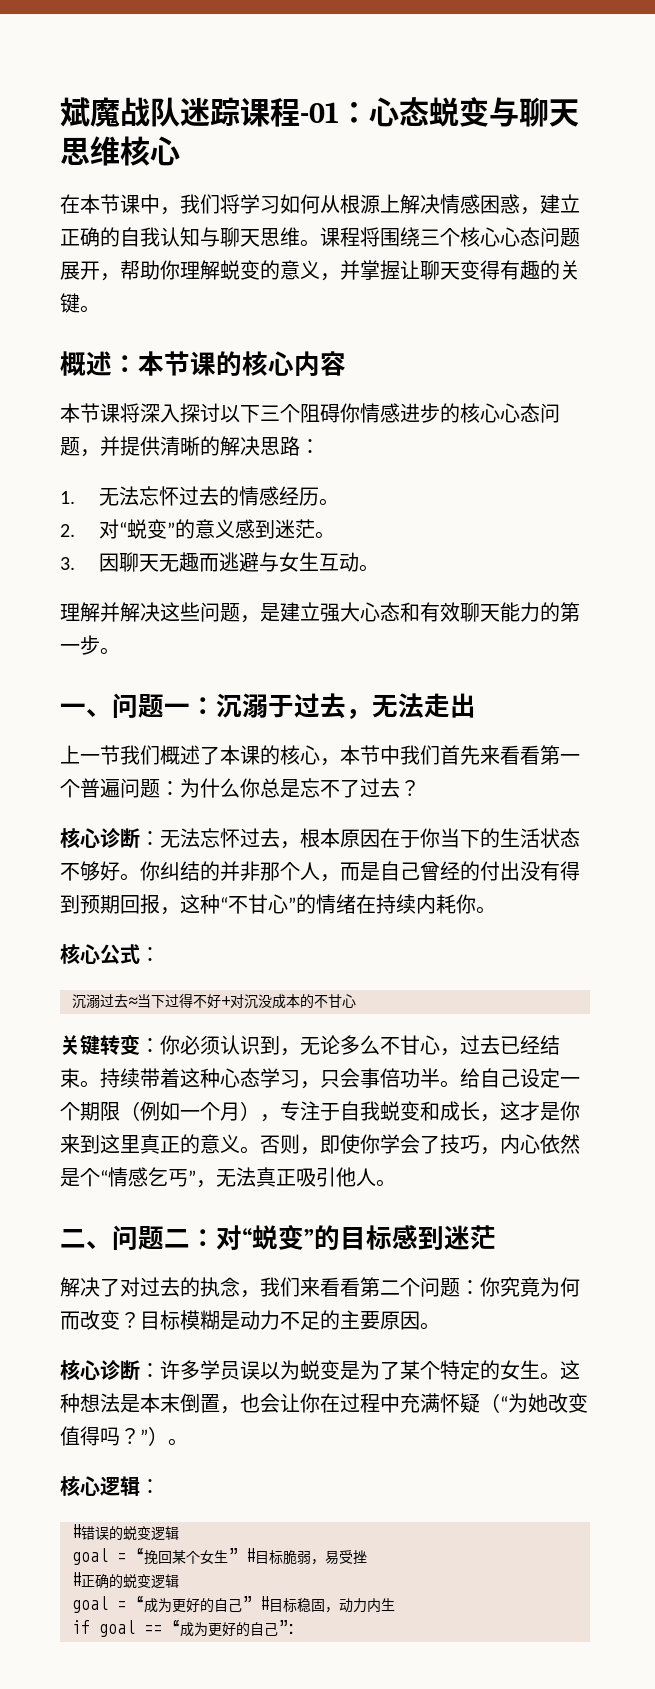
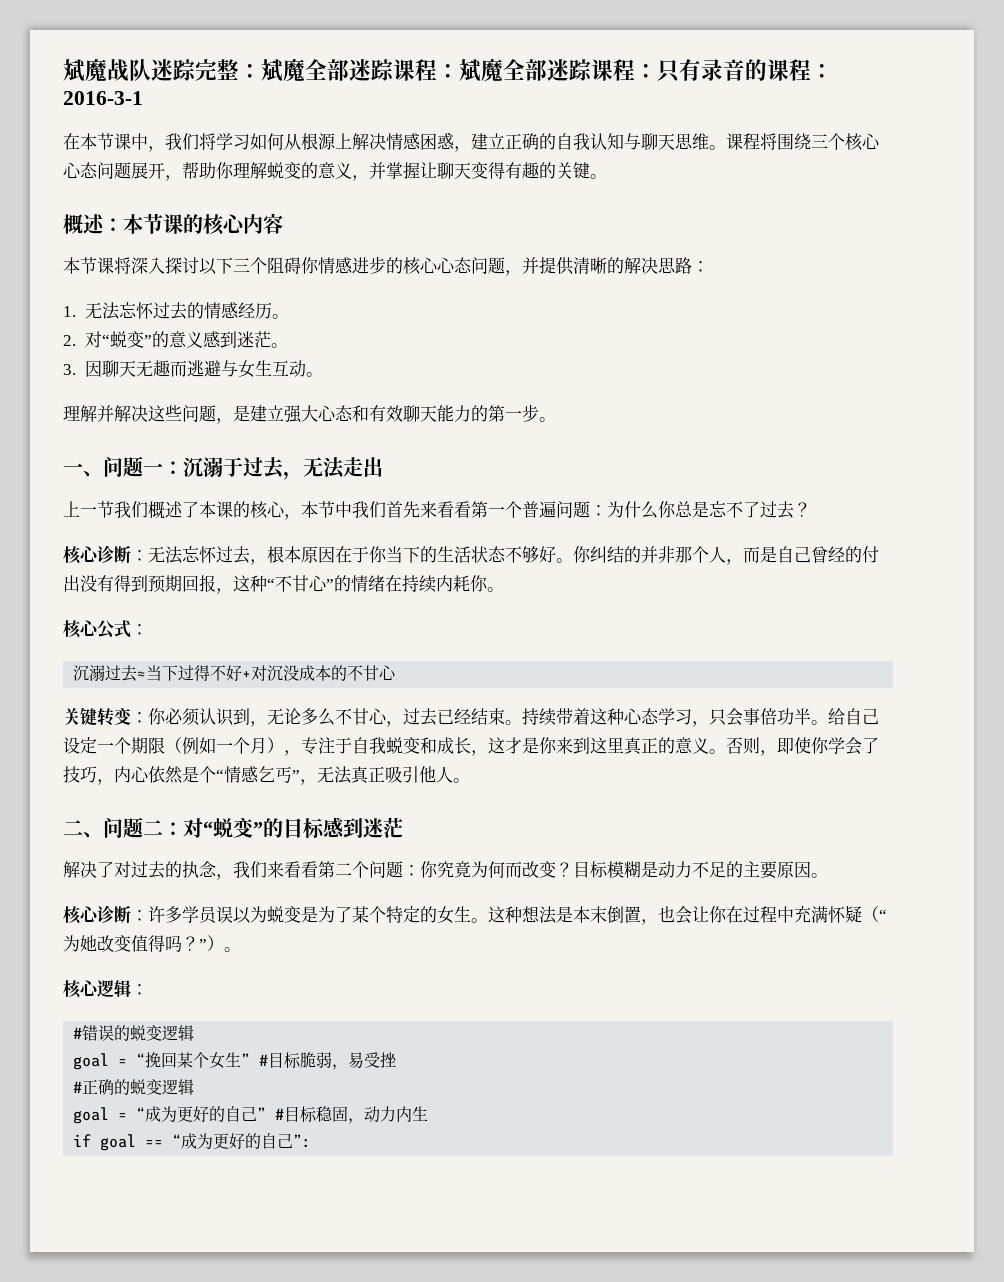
- 斌魔战队迷踪课程-01：心态蜕变与聊天思维核心
+ 斌魔战队迷踪完整：斌魔全部迷踪课程：斌魔全部迷踪课程：只有录音的课程：2016-3-1

